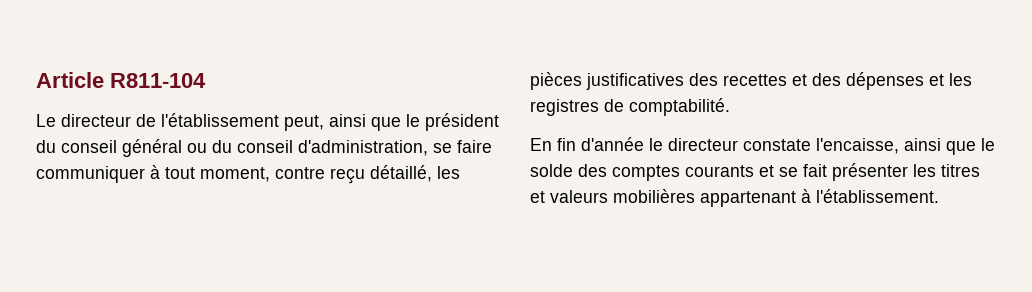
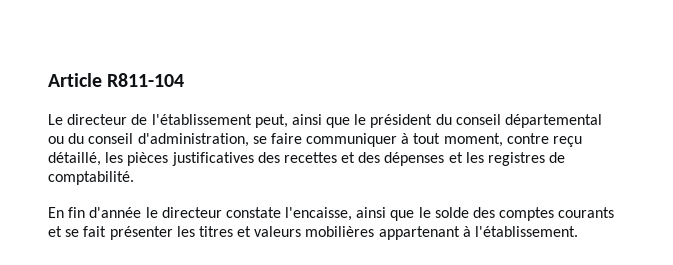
- Le directeur de l'établissement peut, ainsi que le président du conseil général ou du conseil d'administration, se faire communiquer à tout moment, contre reçu détaillé, les pièces justificatives des recettes et des dépenses et les registres de comptabilité.
+ Le directeur de l'établissement peut, ainsi que le président du conseil départemental ou du conseil d'administration, se faire communiquer à tout moment, contre reçu détaillé, les pièces justificatives des recettes et des dépenses et les registres de comptabilité.

